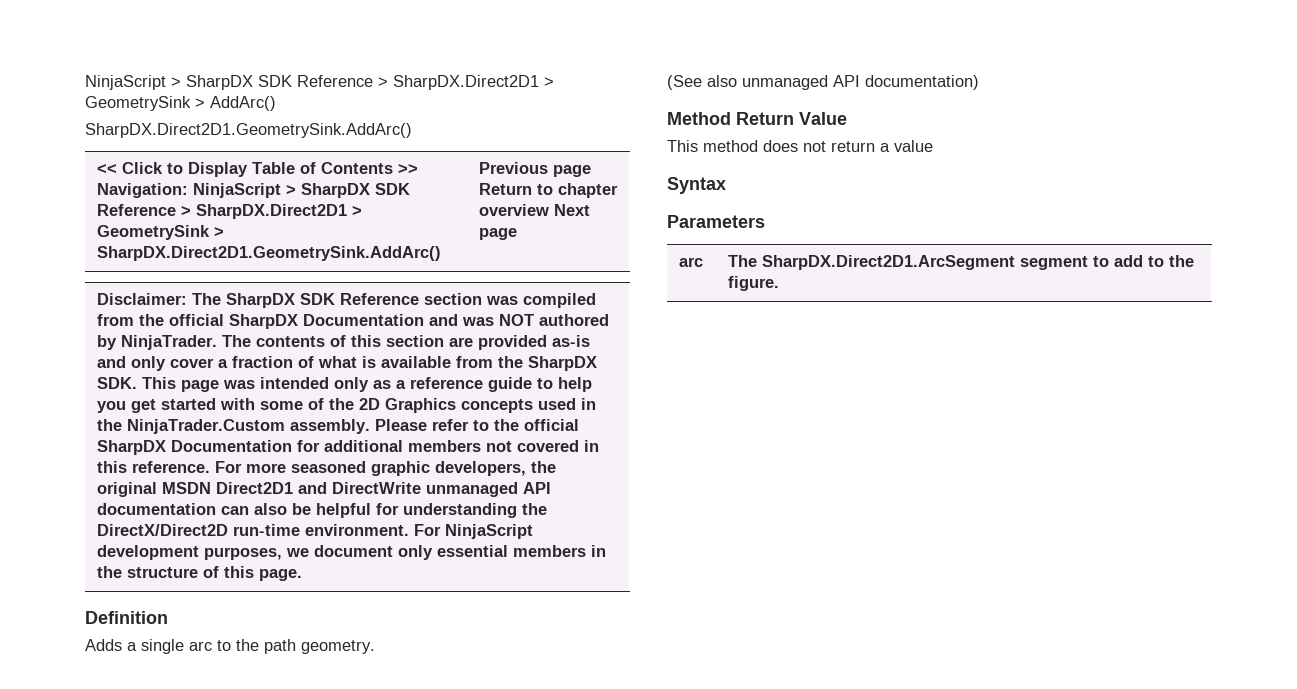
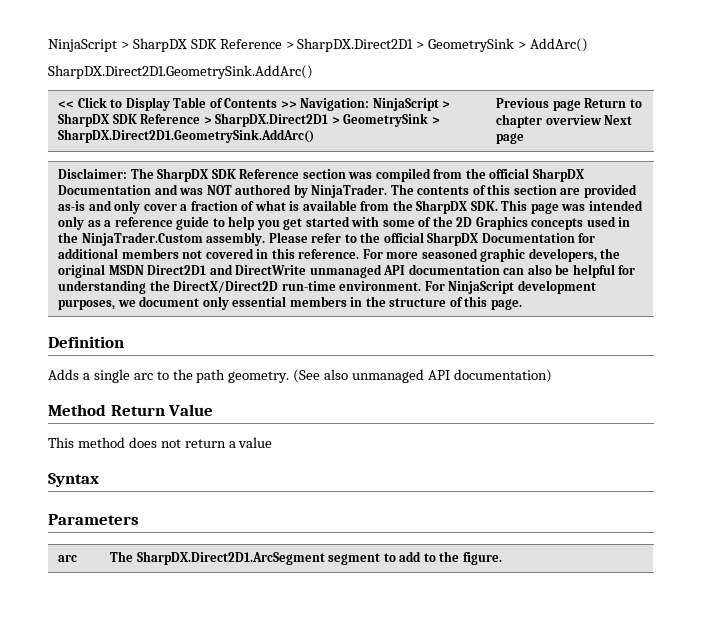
- Adds a single arc to the path geometry.
- (See also unmanaged API documentation)
+ Adds a single arc to the path geometry. (See also unmanaged API documentation)

